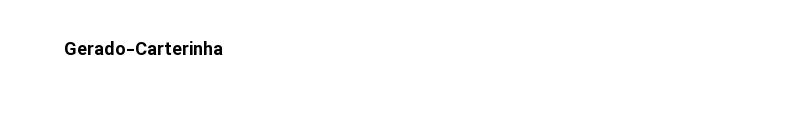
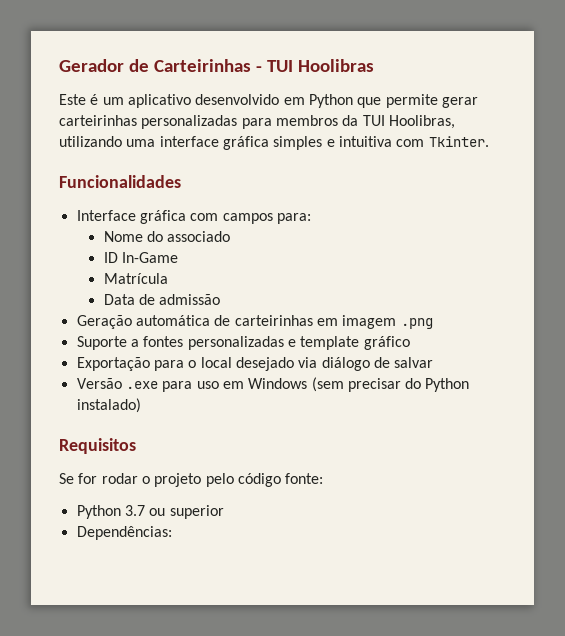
- Gerado-Carterinha
+ Gerador de Carteirinhas - TUI Hoolibras
+ Este é um aplicativo desenvolvido em Python que permite gerar carteirinhas personalizadas para membros da TUI Hoolibras, utilizando uma interface gráfica simples e intuitiva com Tkinter.
+ Funcionalidades
+ Interface gráfica com campos para:
+ Nome do associado
+ ID In-Game
+ Matrícula
+ Data de admissão
+ Geração automática de carteirinhas em imagem .png
+ Suporte a fontes personalizadas e template gráfico
+ Exportação para o local desejado via diálogo de salvar
+ Versão .exe para uso em Windows (sem precisar do Python instalado)
+ Requisitos
+ Se for rodar o projeto pelo código fonte:
+ Python 3.7 ou superior
+ Dependências:

